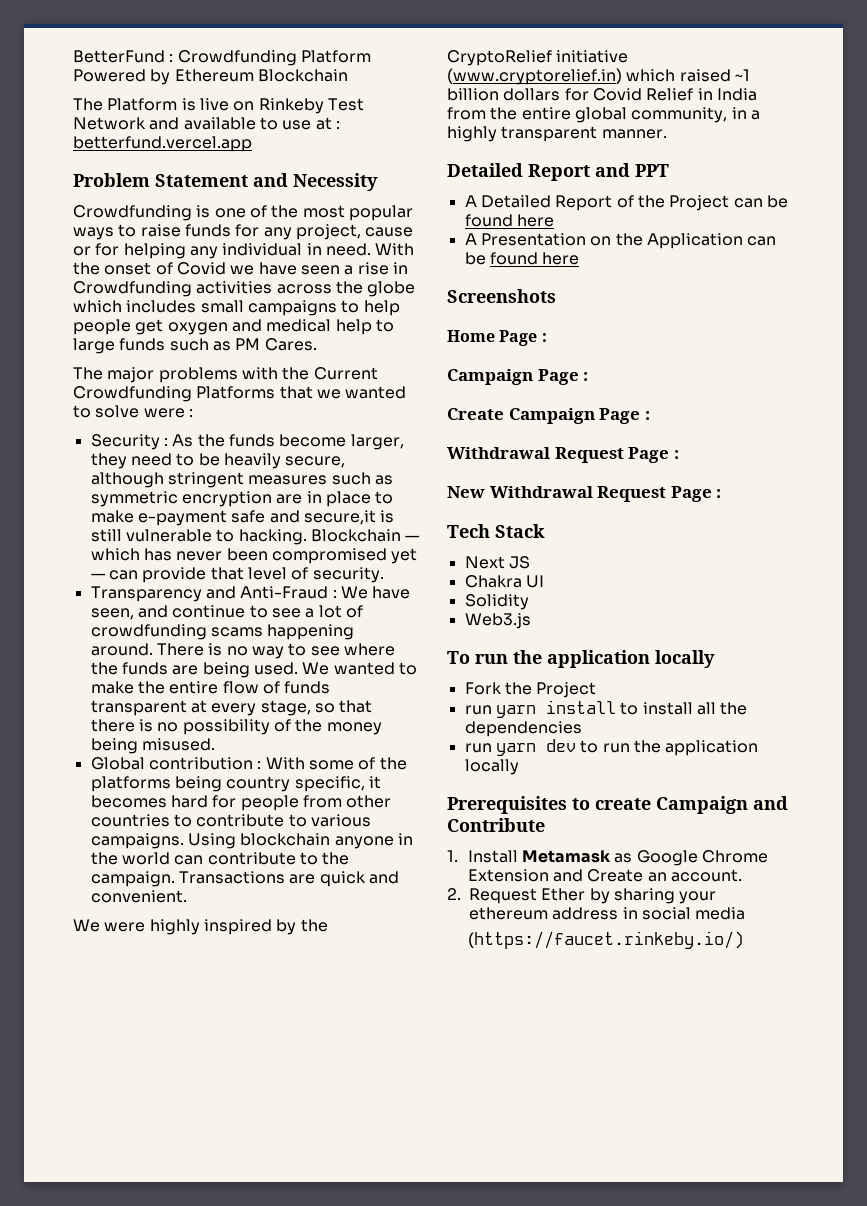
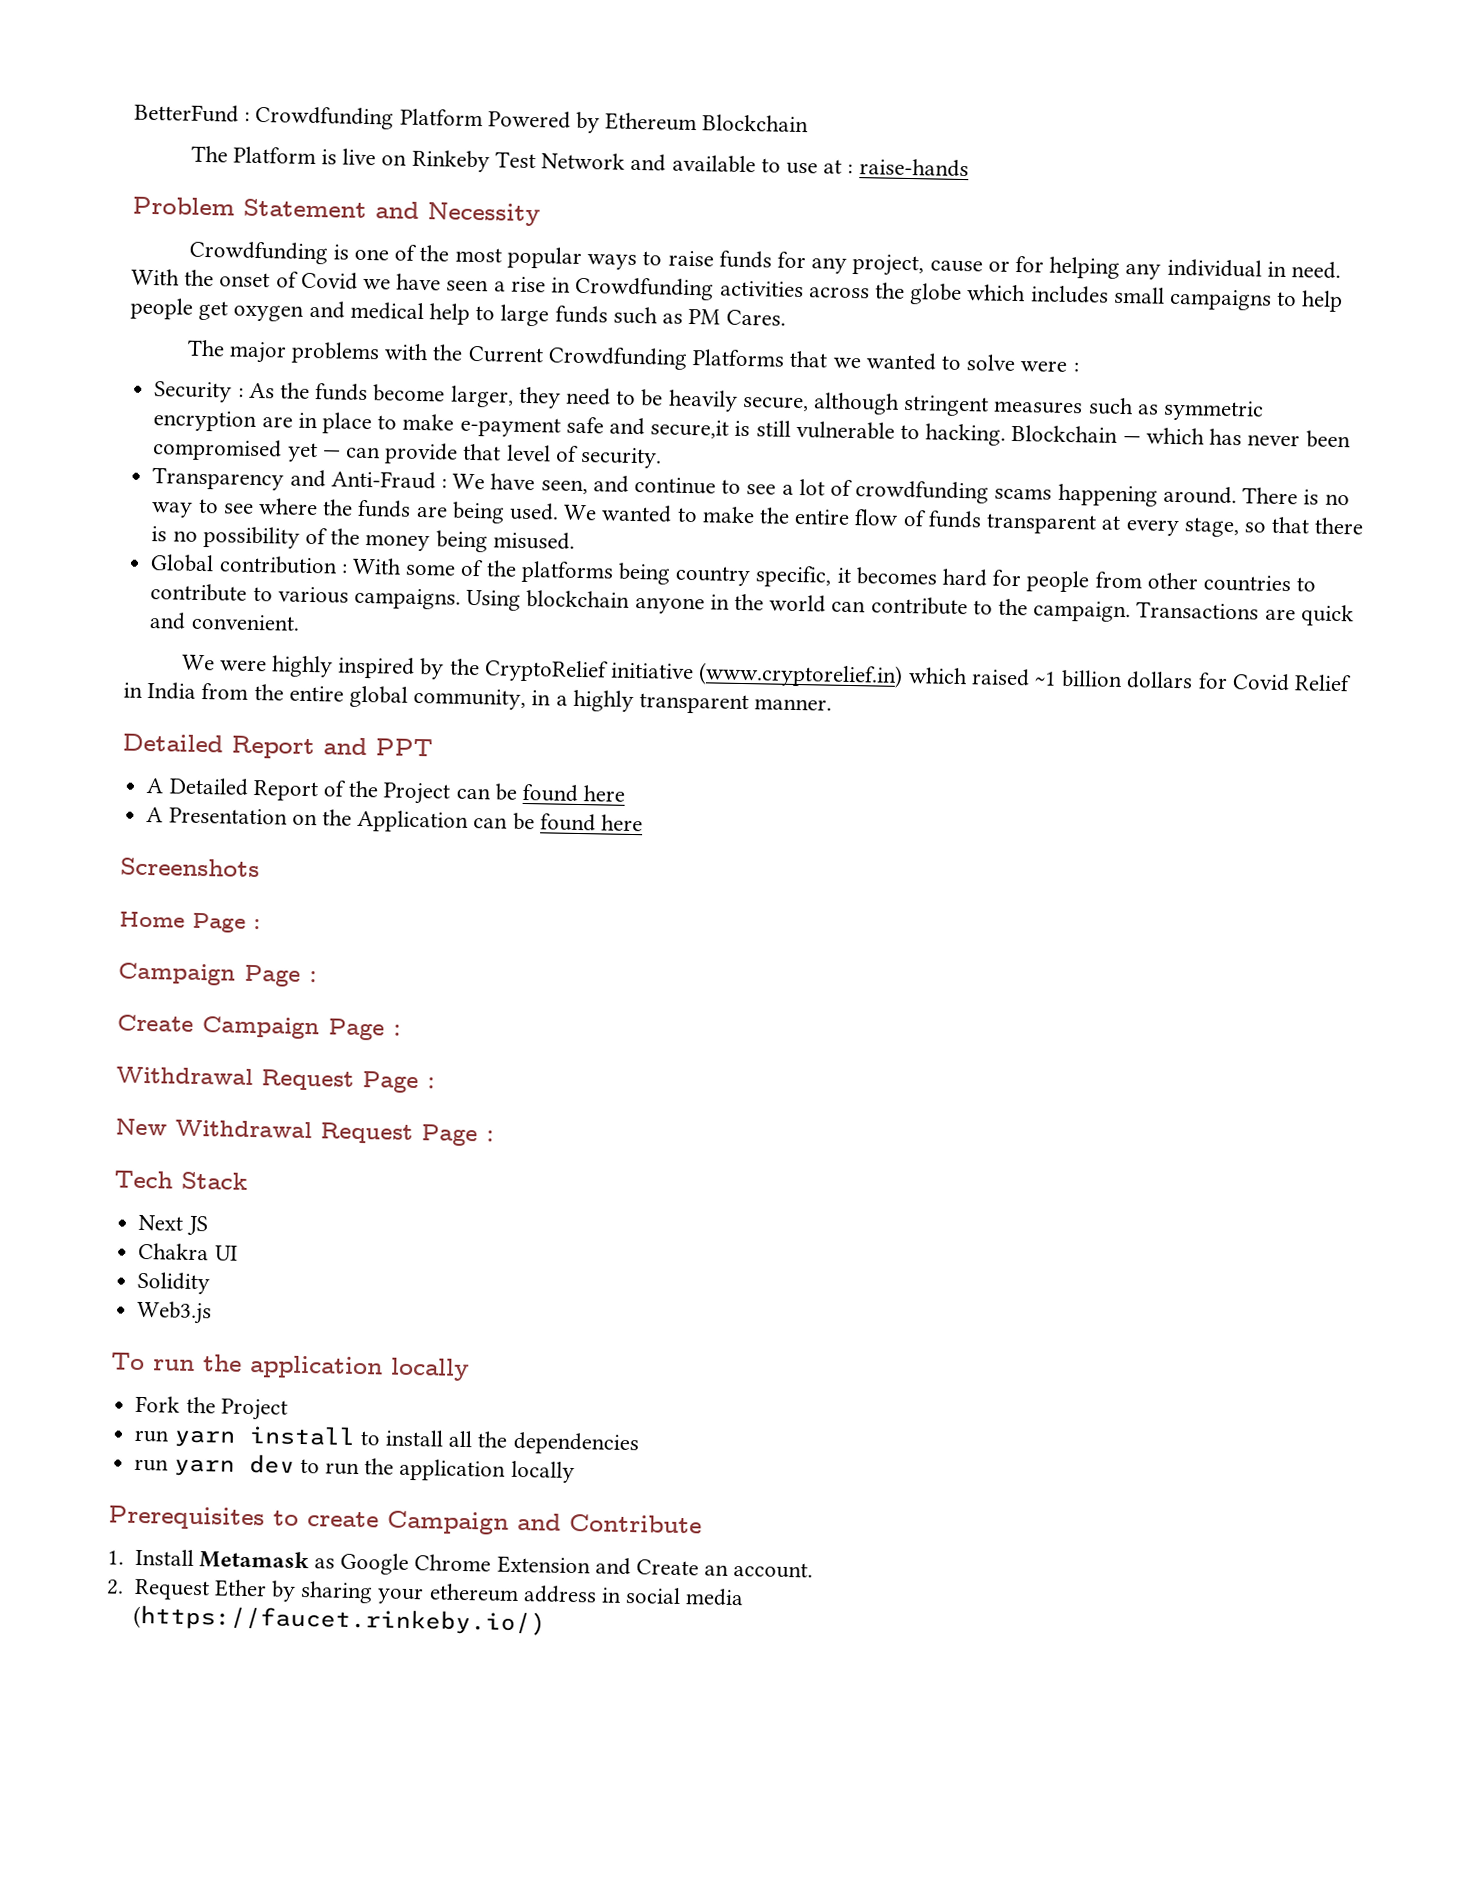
- The Platform is live on Rinkeby Test Network and available to use at : betterfund.vercel.app
+ The Platform is live on Rinkeby Test Network and available to use at : raise-hands

